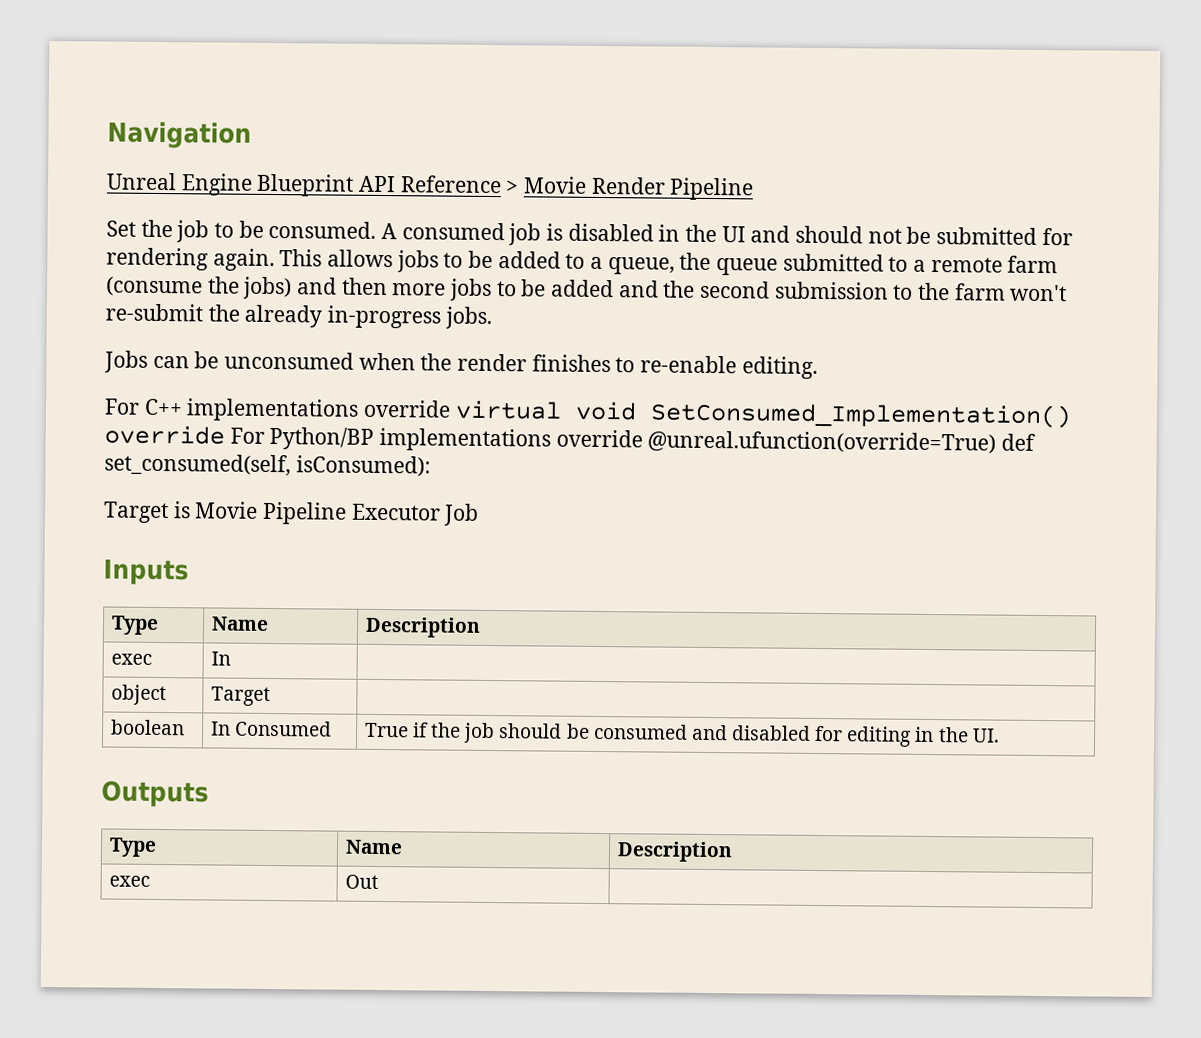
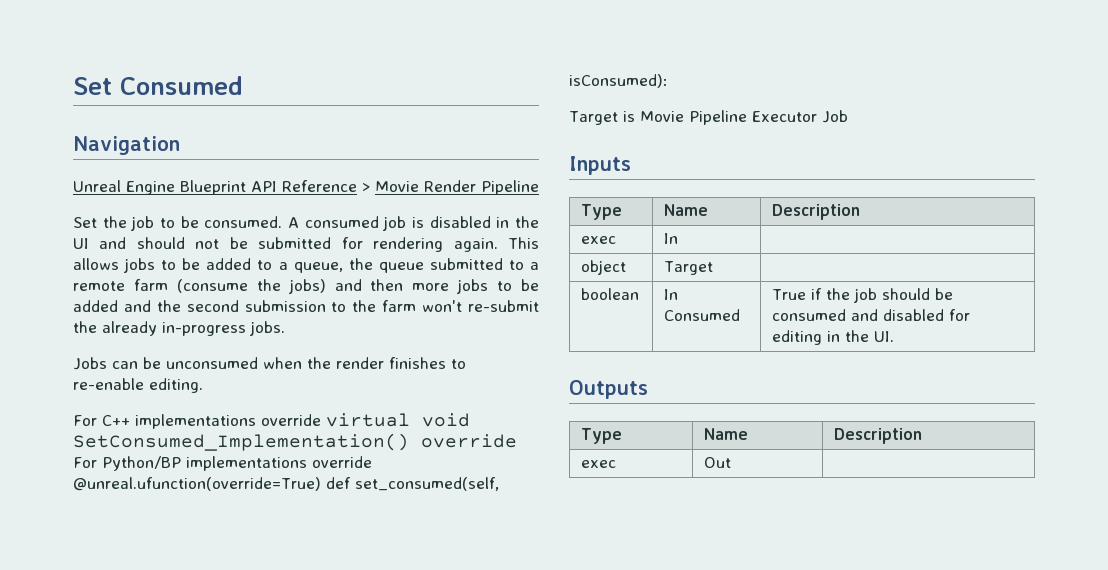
+ Set Consumed

